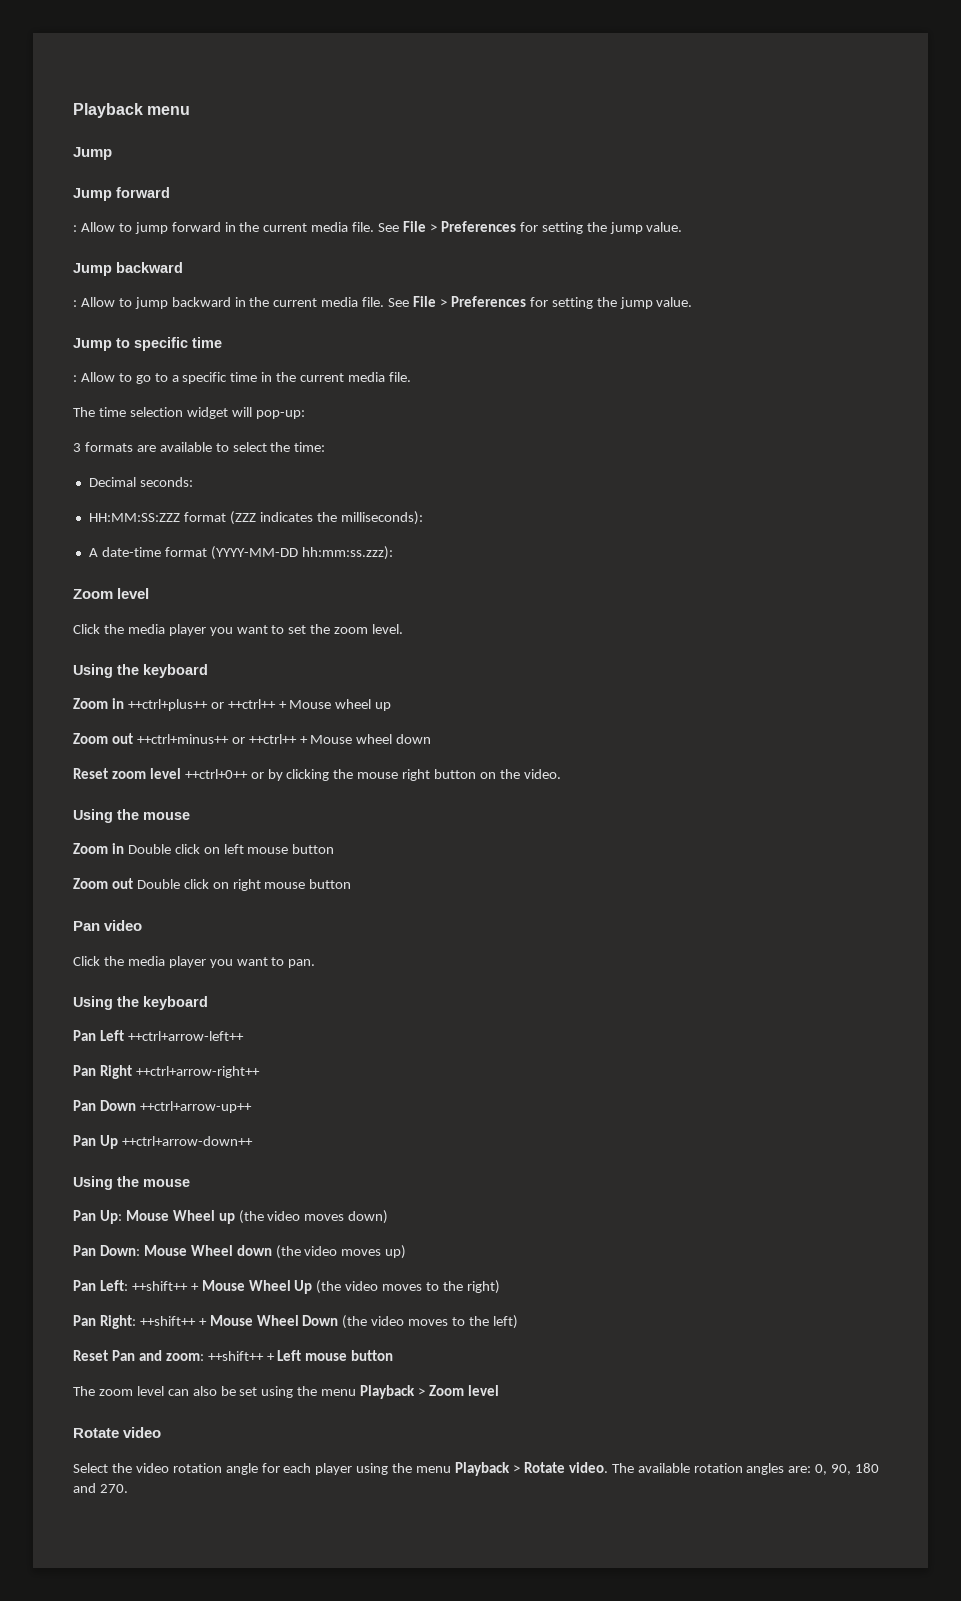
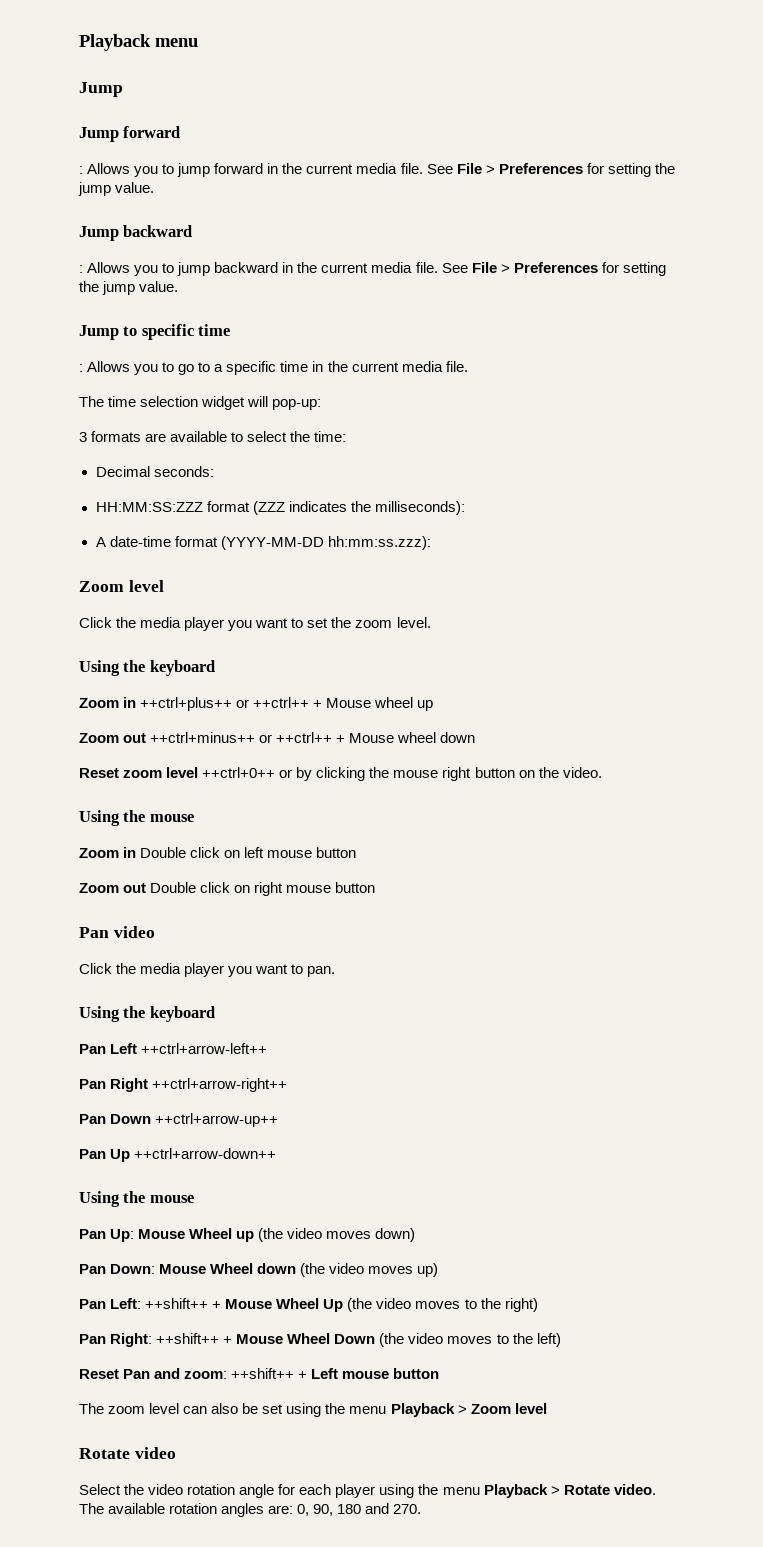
- : Allow to jump forward in the current media file.
+ : Allows you to jump forward in the current media file.
- : Allow to jump backward in the current media file.
+ : Allows you to jump backward in the current media file.
- : Allow to go to a specific time in the current media file.
+ : Allows you to go to a specific time in the current media file.

